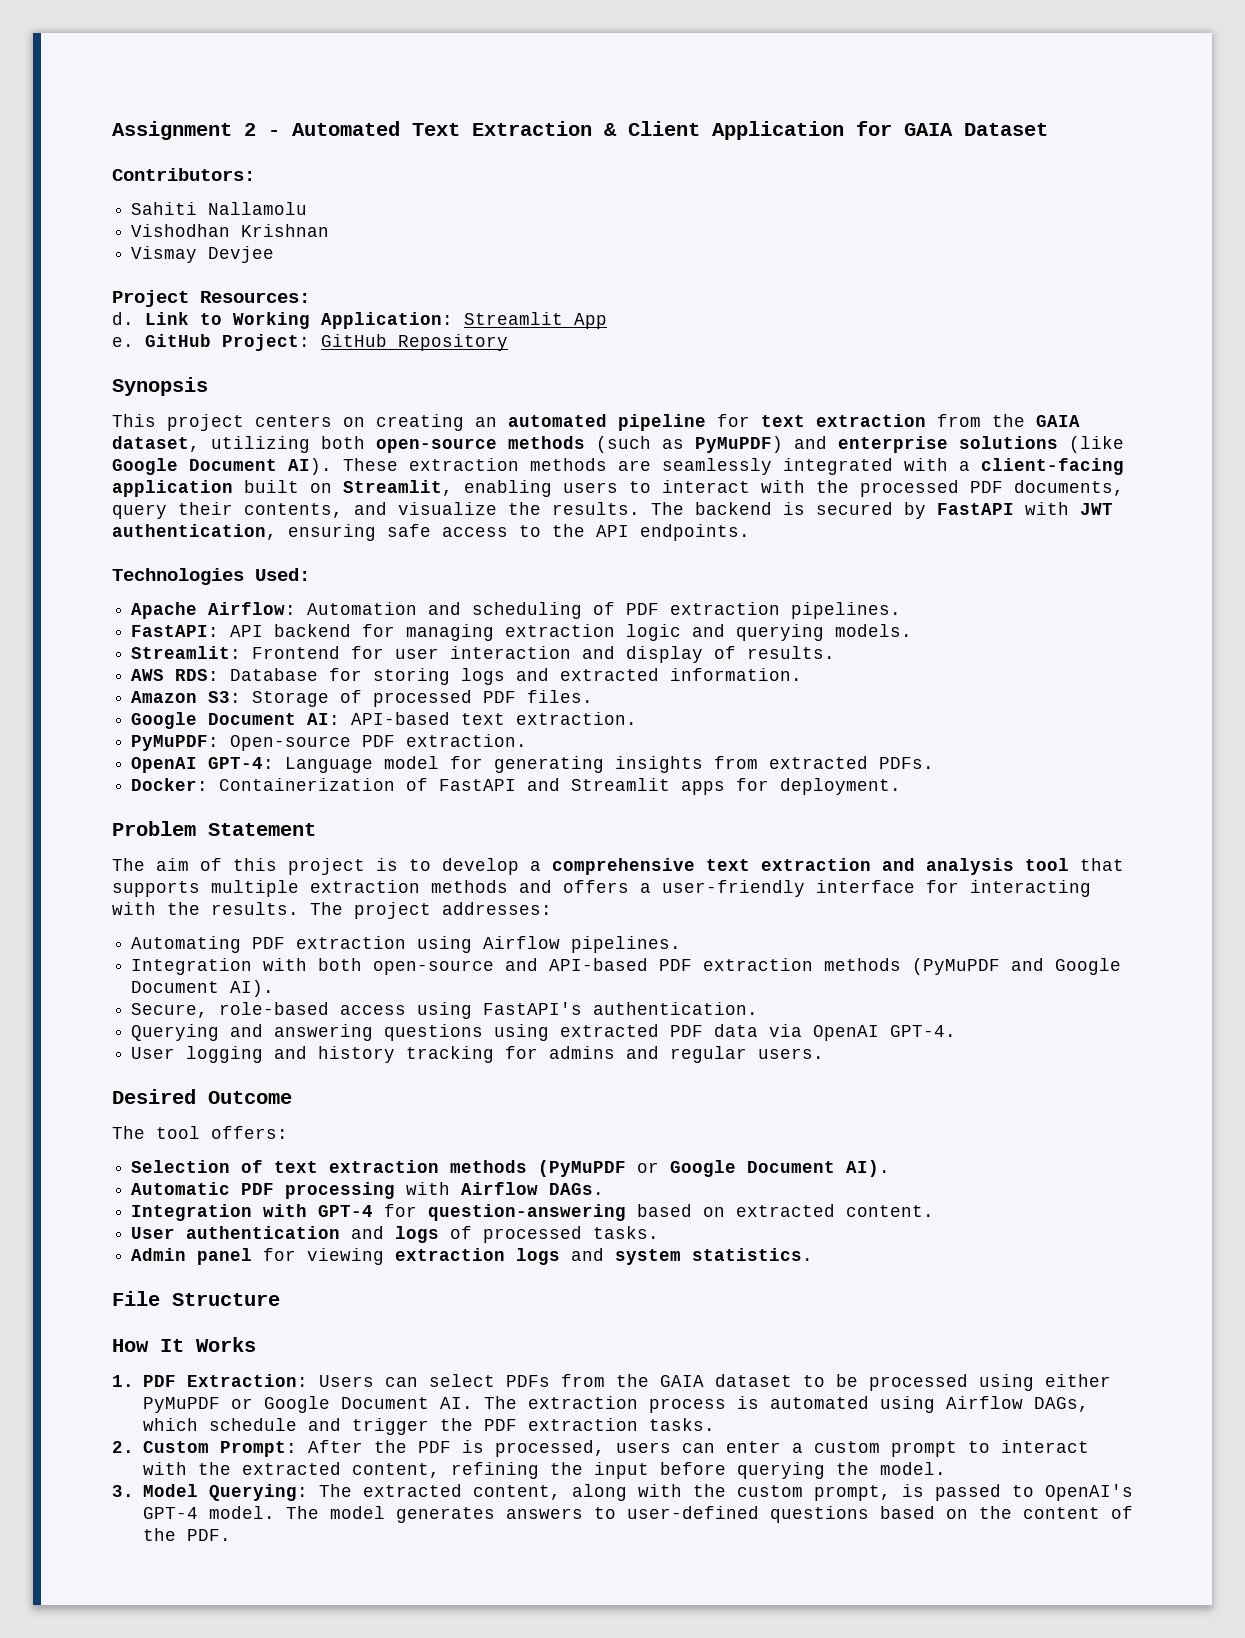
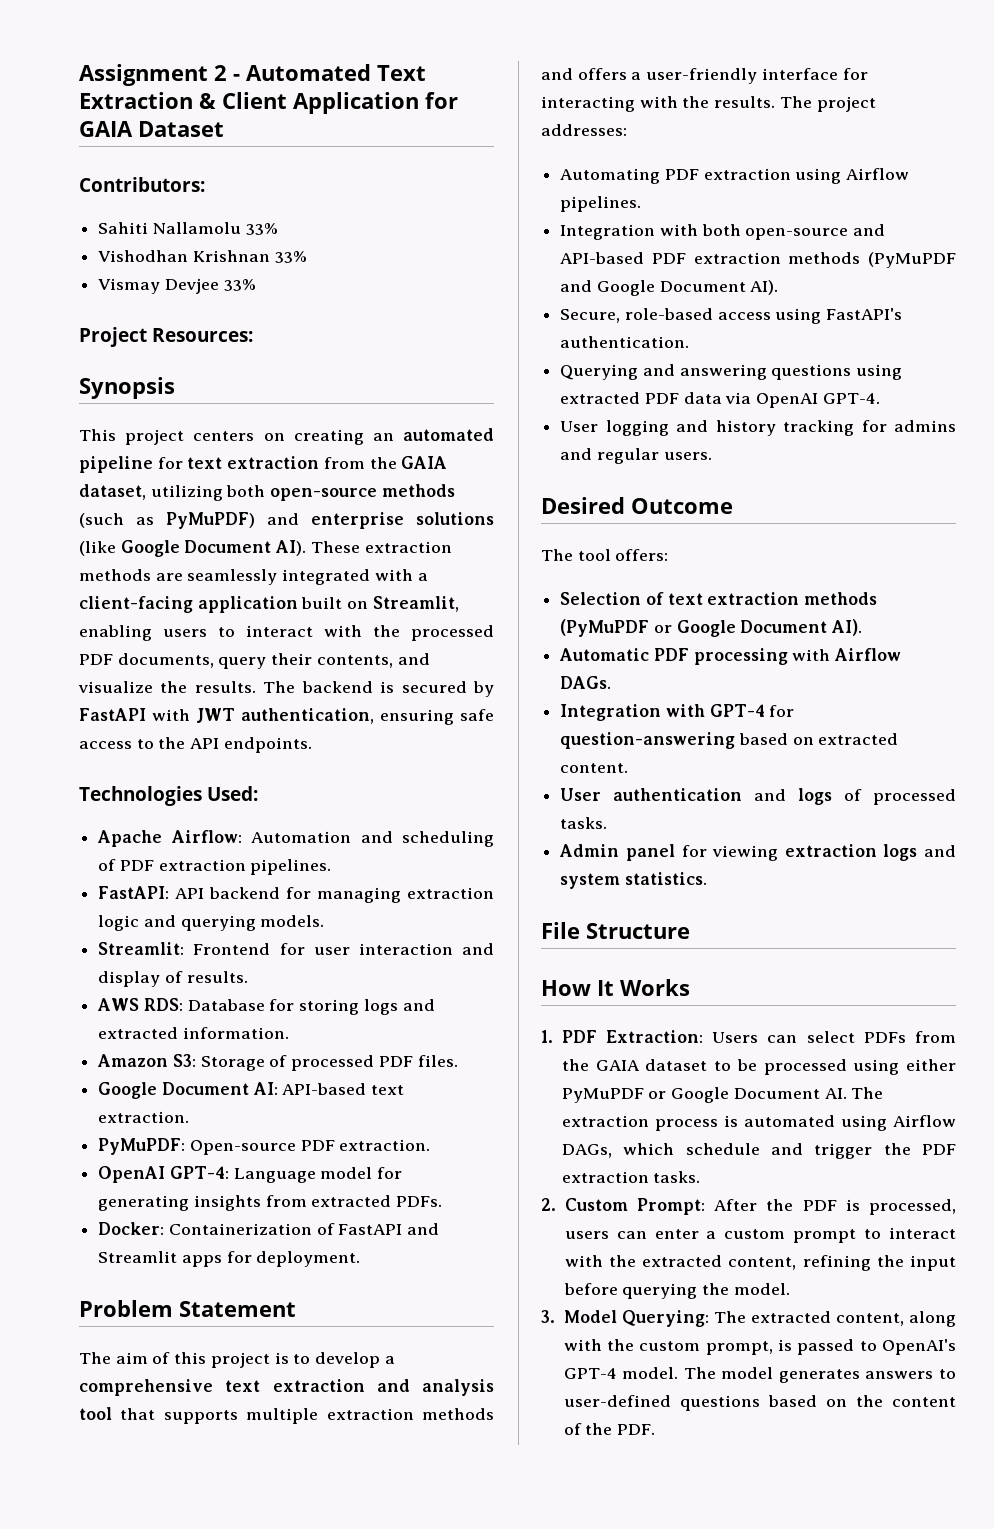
- Sahiti Nallamolu
+ Sahiti Nallamolu 33%
- Vishodhan Krishnan
+ Vishodhan Krishnan 33%
- Vismay Devjee
+ Vismay Devjee 33%
- d. Link to Working Application: Streamlit App
- e. GitHub Project: GitHub Repository

